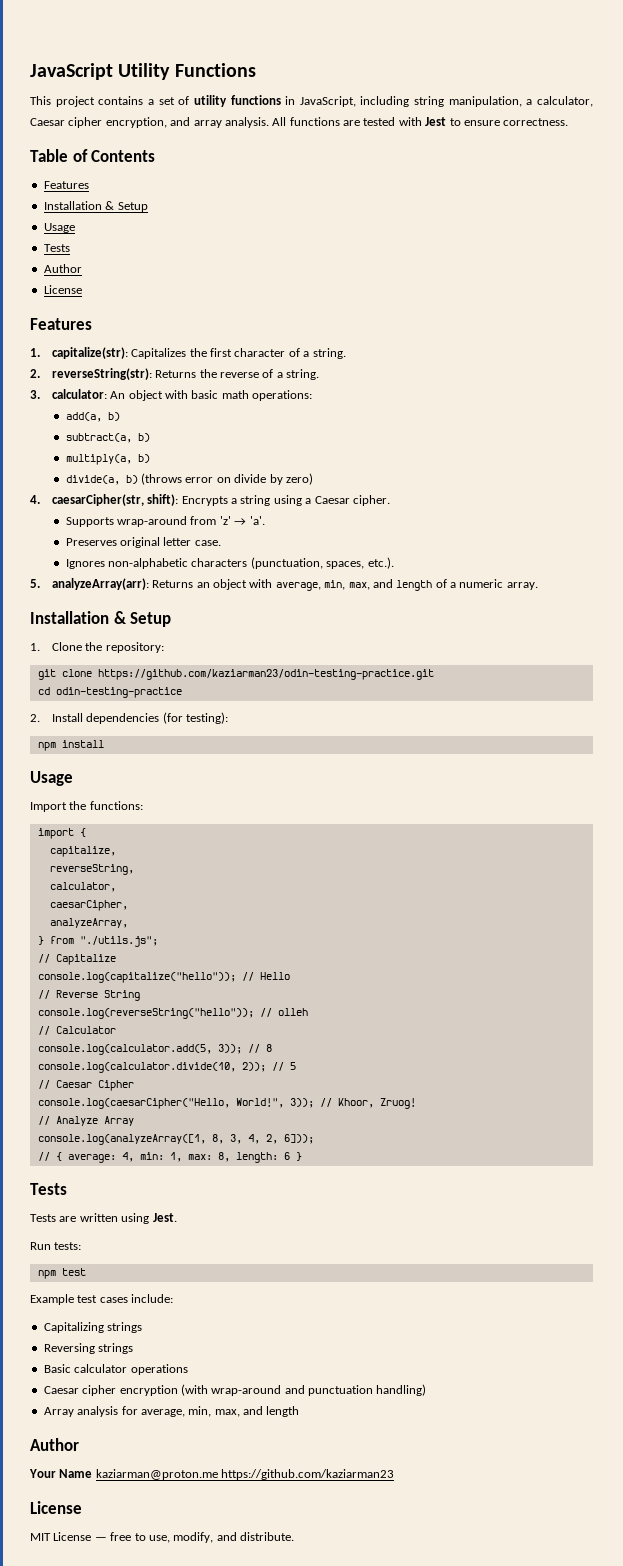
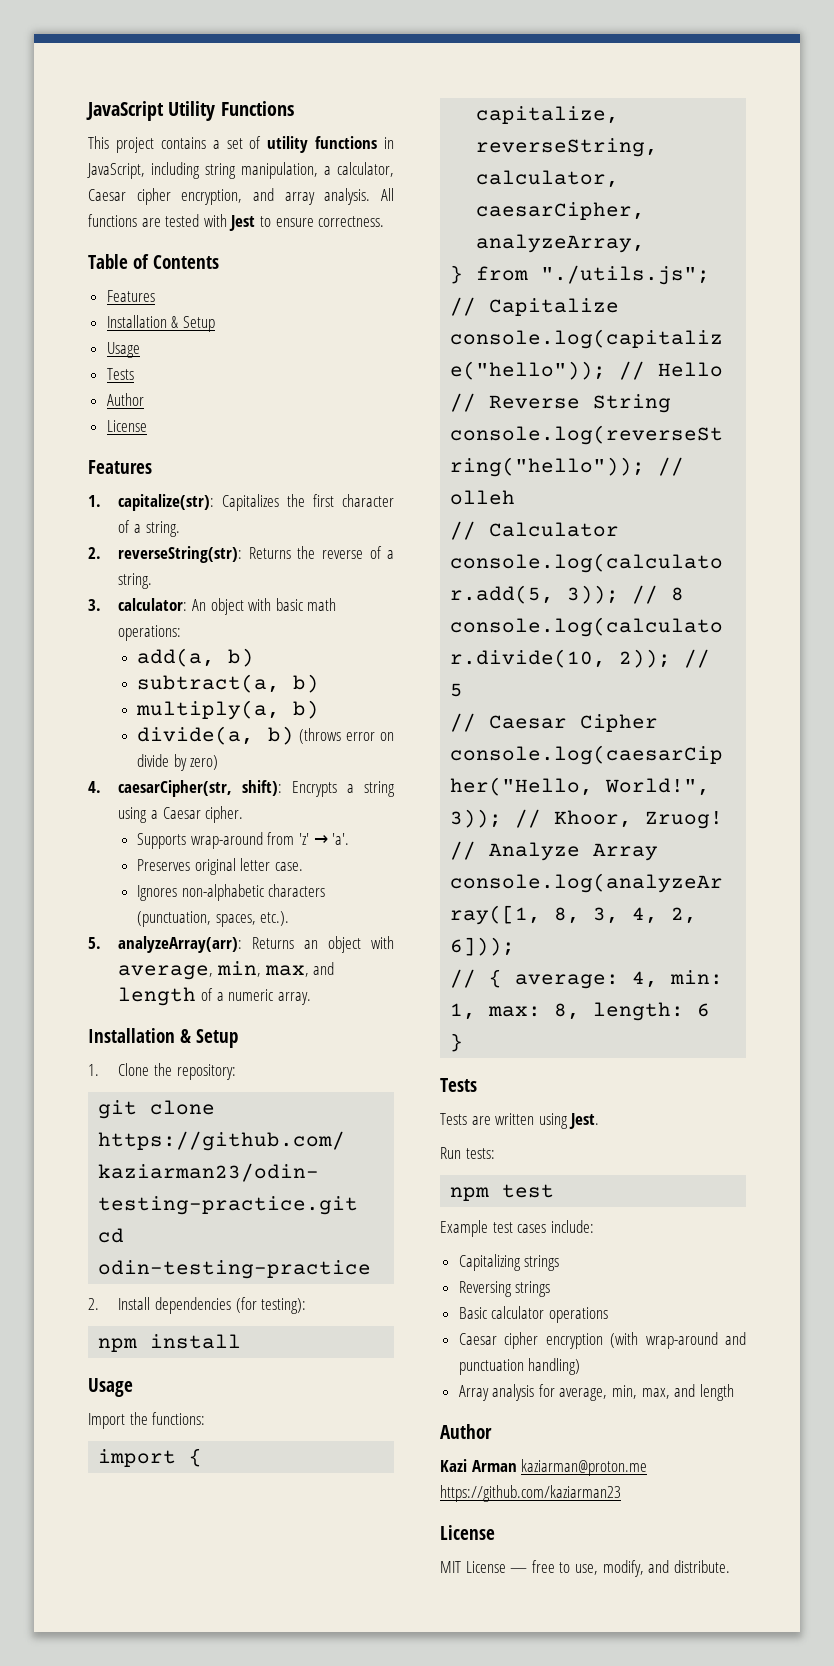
- Your Name kaziarman@proton.me https://github.com/kaziarman23
+ Kazi Arman kaziarman@proton.me https://github.com/kaziarman23

